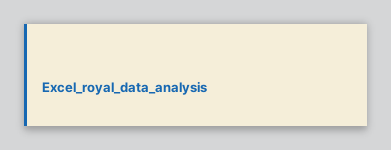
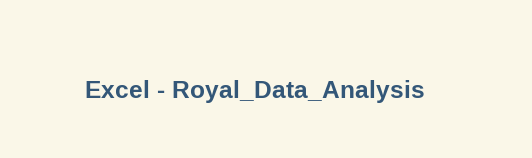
- Excel_royal_data_analysis
+ Excel - Royal_Data_Analysis

